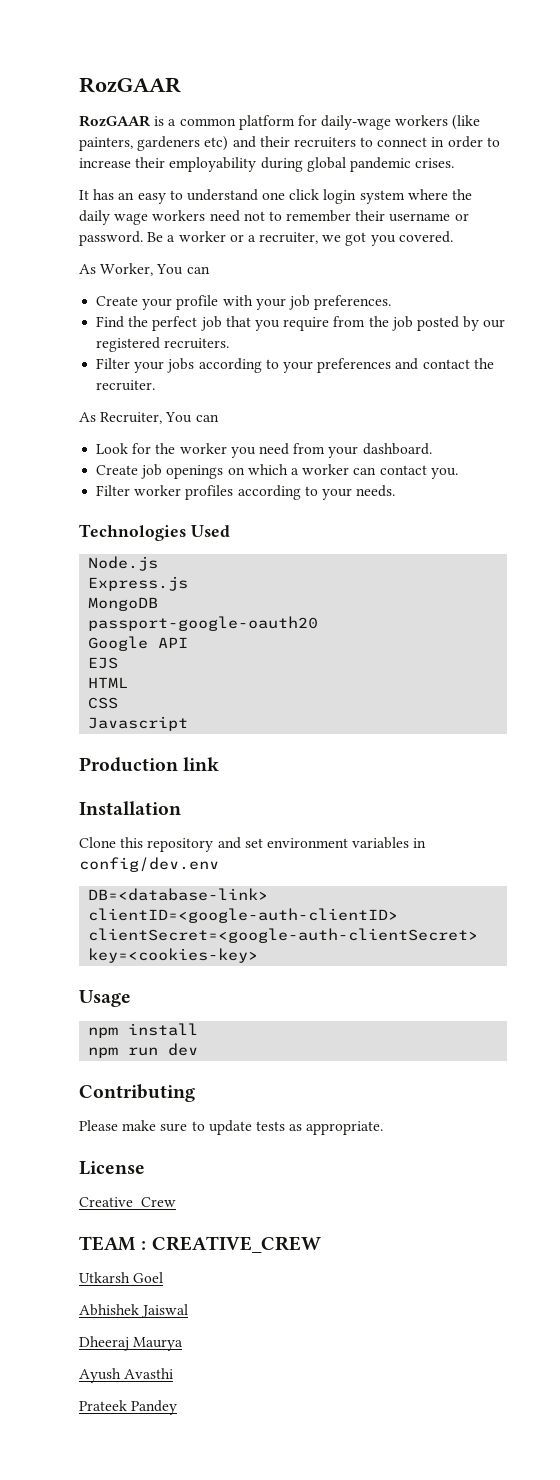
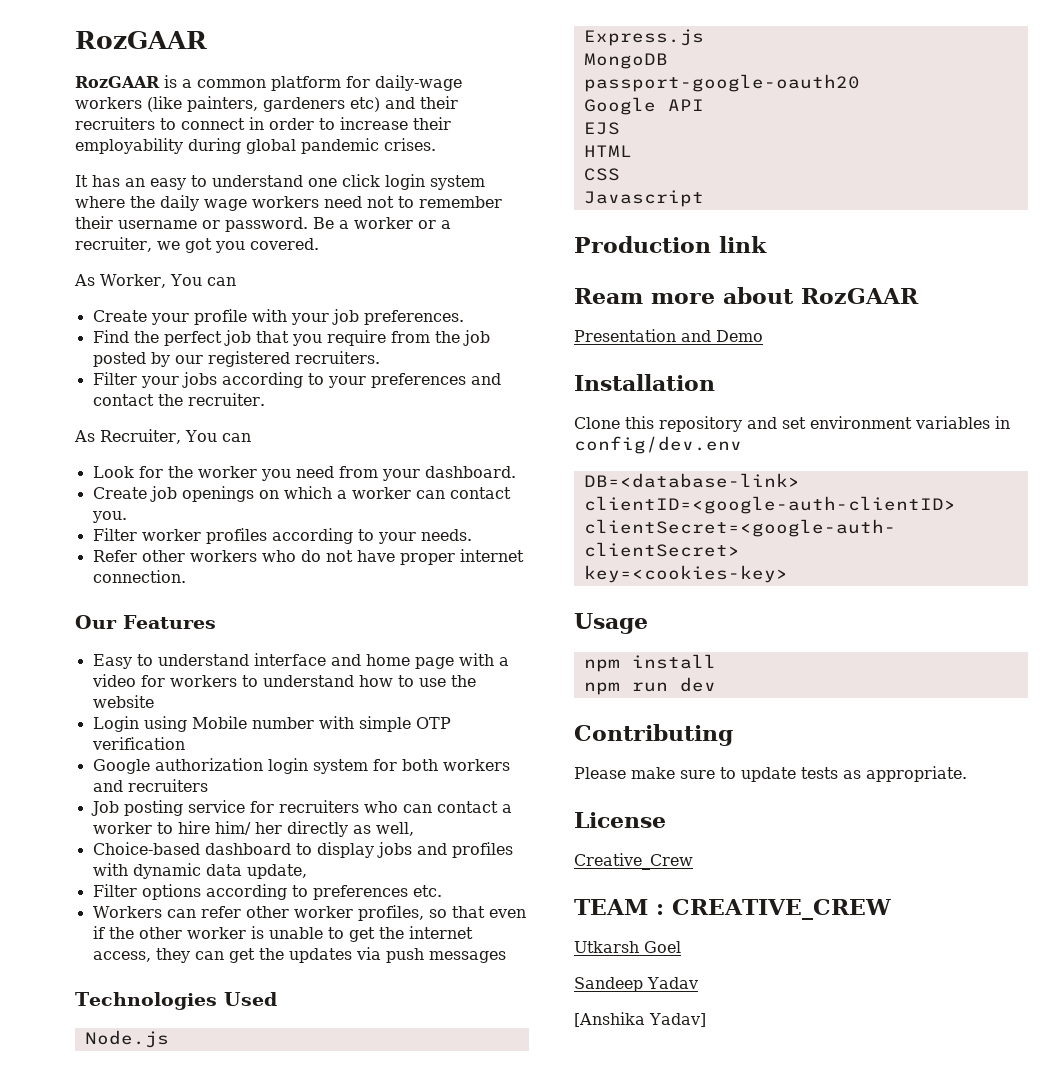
+ Refer other workers who do not have proper internet connection.
+ Our Features
+ Easy to understand interface and home page with a video for workers to understand how to use the website
+ Login using Mobile number with simple OTP verification
+ Google authorization login system for both workers and recruiters
+ Job posting service for recruiters who can contact a worker to hire him/ her directly as well,
+ Choice-based dashboard to display jobs and profiles with dynamic data update,
+ Filter options according to preferences etc.
+ Workers can refer other worker profiles, so that even if the other worker is unable to get the internet access, they can get the updates via push messages
+ Ream more about RozGAAR
+ Presentation and Demo
- Abhishek Jaiswal
- Dheeraj Maurya
- Ayush Avasthi
- Prateek Pandey
+ Sandeep Yadav
+ [Anshika Yadav]

